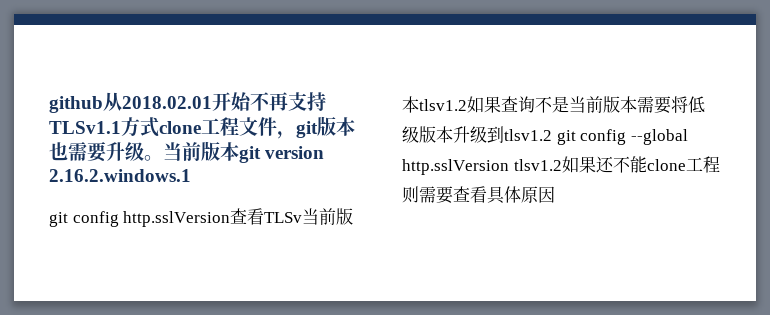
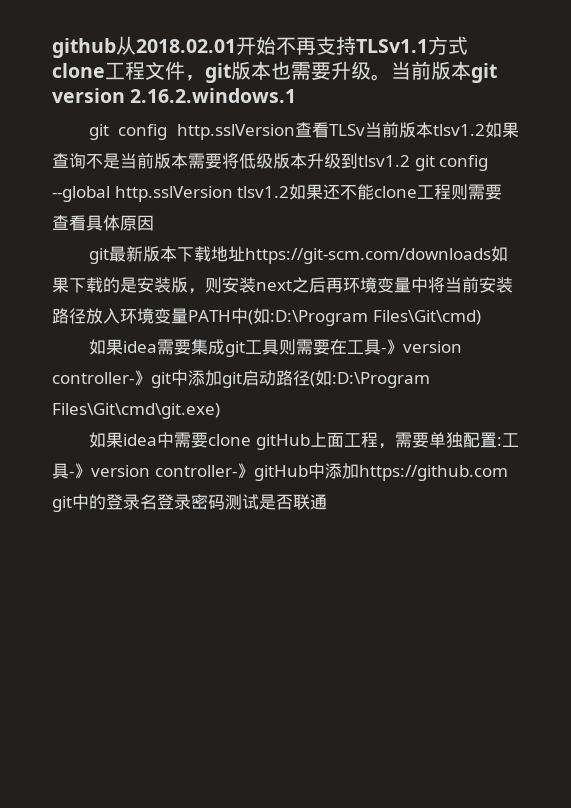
+ git最新版本下载地址https://git-scm.com/downloads如果下载的是安装版，则安装next之后再环境变量中将当前安装路径放入环境变量PATH中(如:D:\Program Files\Git\cmd)
+ 如果idea需要集成git工具则需要在工具-》version controller-》git中添加git启动路径(如:D:\Program Files\Git\cmd\git.exe)
+ 如果idea中需要clone gitHub上面工程，需要单独配置:工具-》version controller-》gitHub中添加https://github.com git中的登录名登录密码测试是否联通

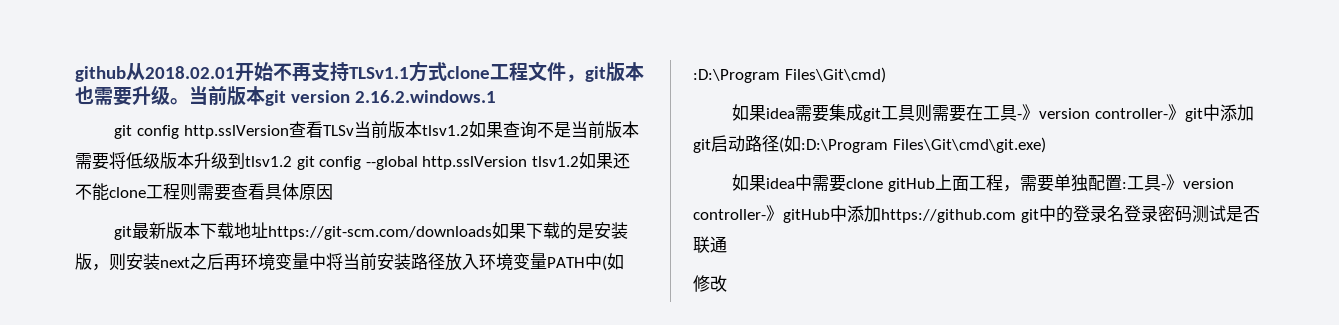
+ 修改

